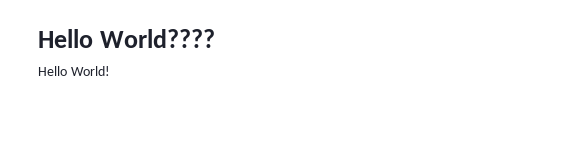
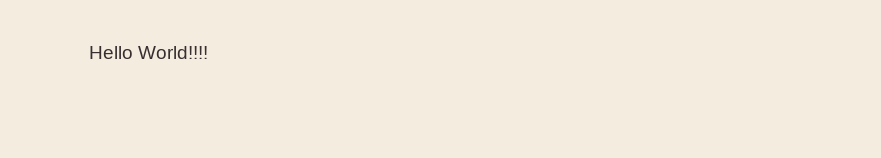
- Hello World????
- Hello World!
+ Hello World!!!!

